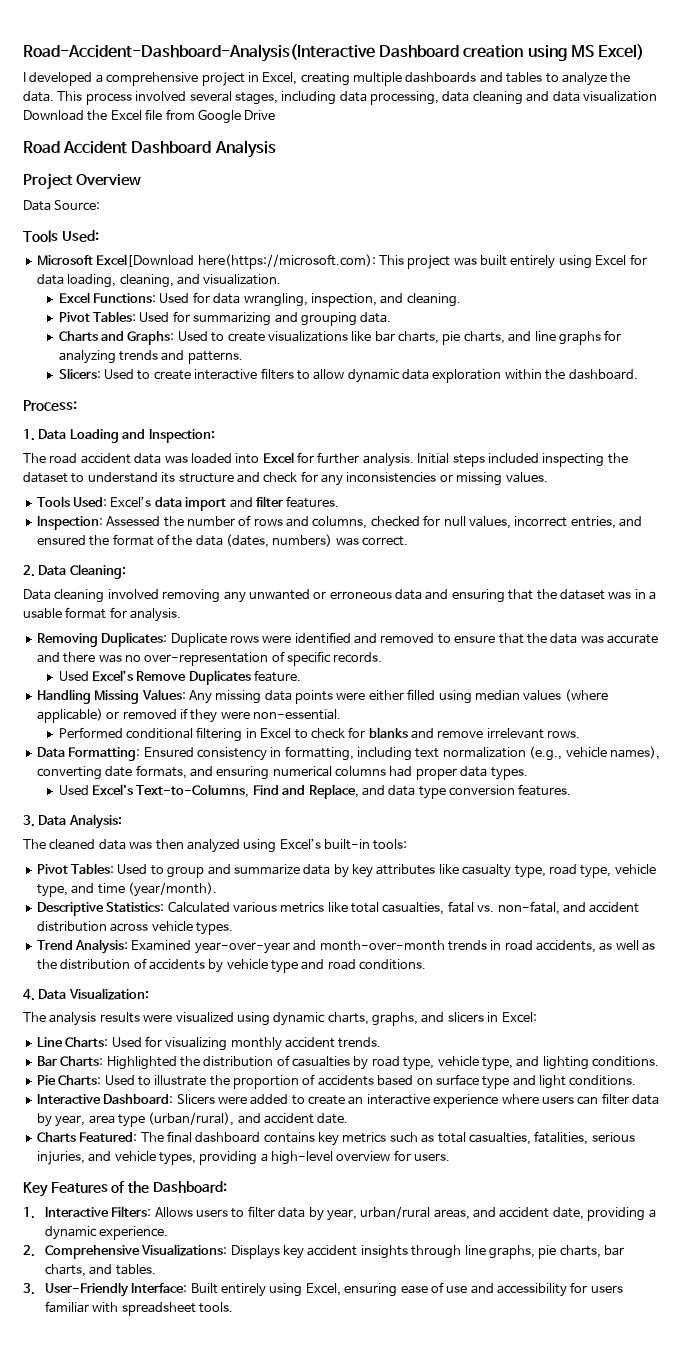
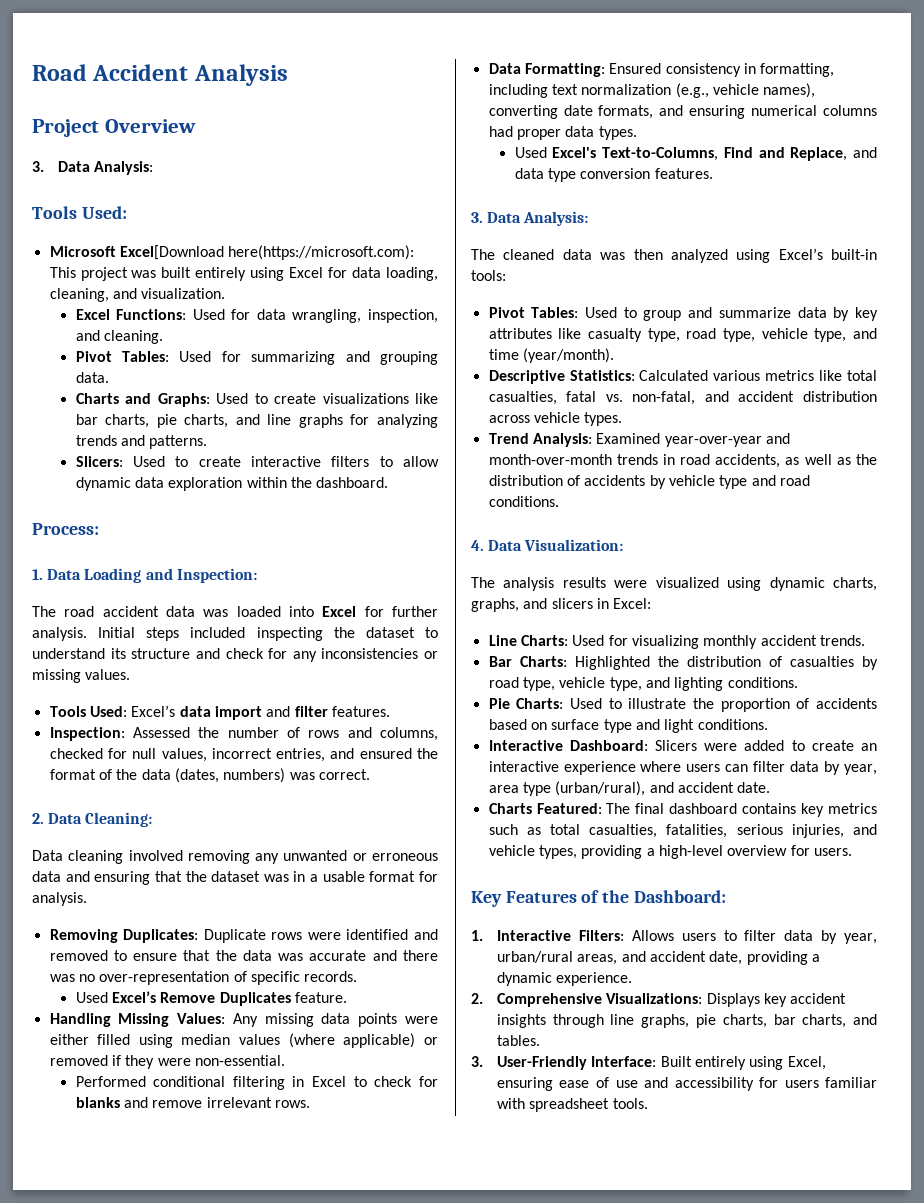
- Road-Accident-Dashboard-Analysis(Interactive Dashboard creation using MS Excel)
- I developed a comprehensive project in Excel, creating multiple dashboards and tables to analyze the data. This process involved several stages, including data processing, data cleaning and data visualization Download the Excel file from Google Drive
- Road Accident Dashboard Analysis
+ Road Accident Analysis
  Project Overview
- Data Source:
+ 3. Data Analysis:

